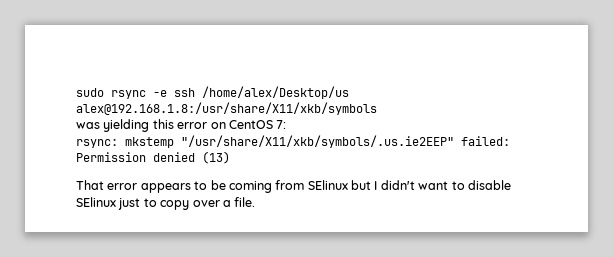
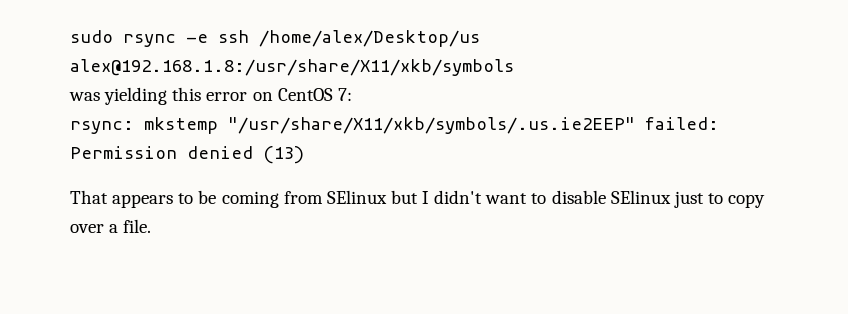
- That error appears to be coming from SElinux but I didn't want to disable SElinux just to copy over a file.
+ That appears to be coming from SElinux but I didn't want to disable SElinux just to copy over a file.

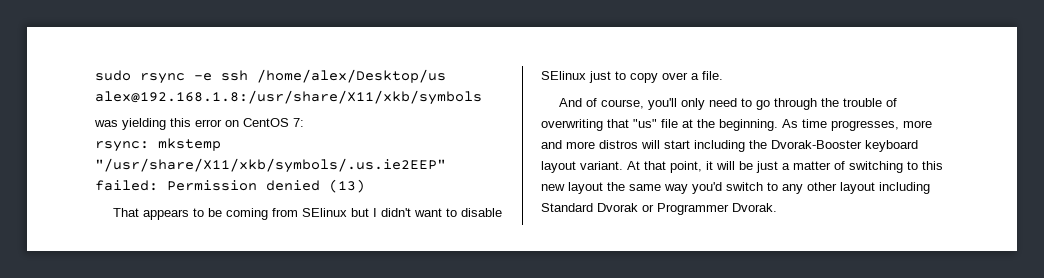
+ And of course, you'll only need to go through the trouble of overwriting that "us" file at the beginning. As time progresses, more and more distros will start including the Dvorak-Booster keyboard layout variant. At that point, it will be just a matter of switching to this new layout the same way you'd switch to any other layout including Standard Dvorak or Programmer Dvorak.

